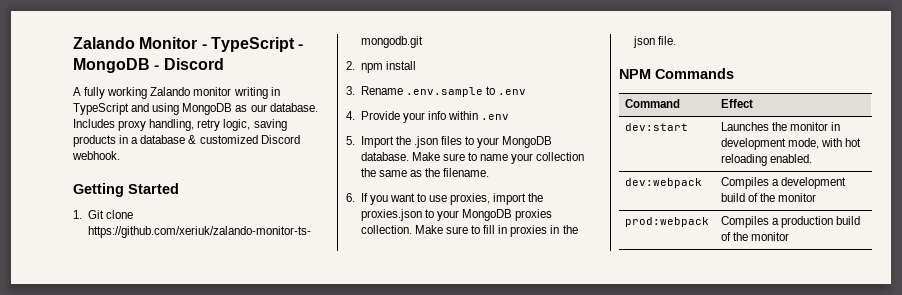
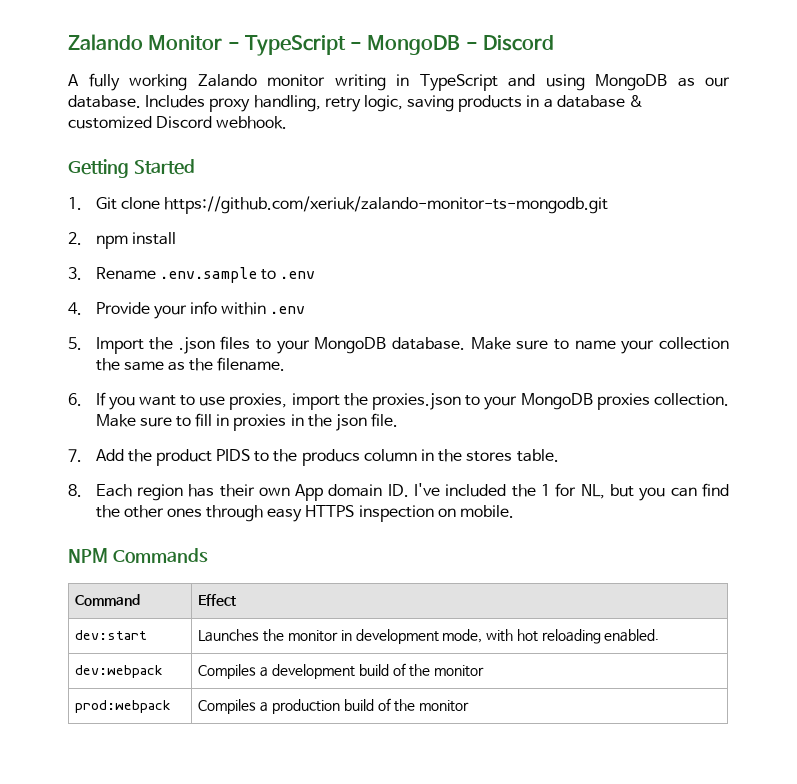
+ 7. Add the product PIDS to the producs column in the stores table.
+ 8. Each region has their own App domain ID. I've included the 1 for NL, but you can find the other ones through easy HTTPS inspection on mobile.

